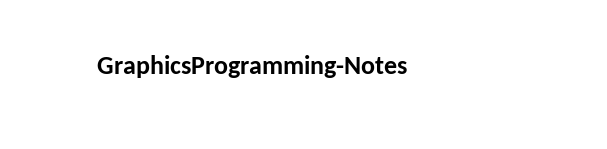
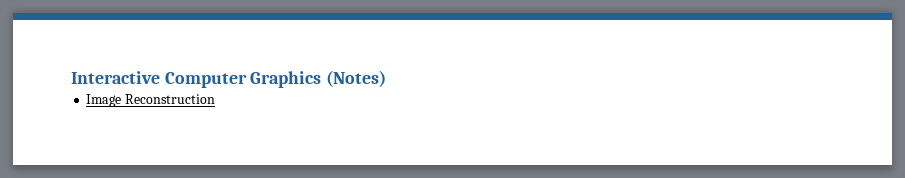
- GraphicsProgramming-Notes
+ Interactive Computer Graphics (Notes)
+ Image Reconstruction

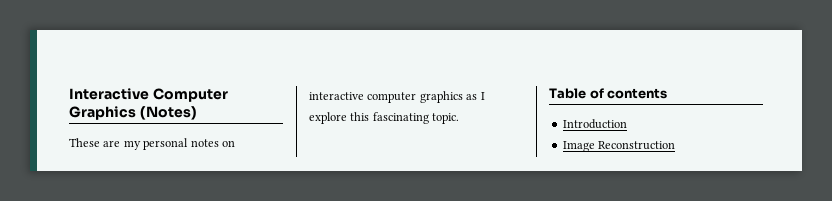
+ These are my personal notes on interactive computer graphics as I explore this fascinating topic.
+ Table of contents
+ Introduction

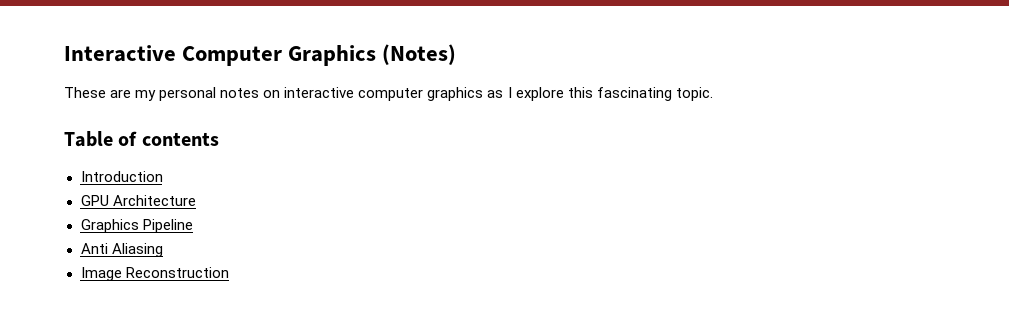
+ GPU Architecture
+ Graphics Pipeline
+ Anti Aliasing

